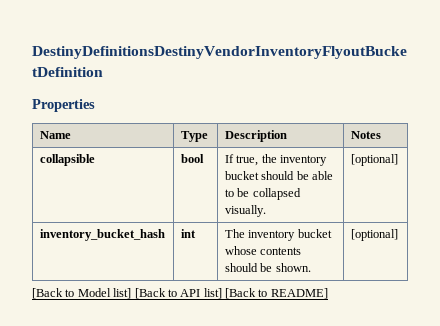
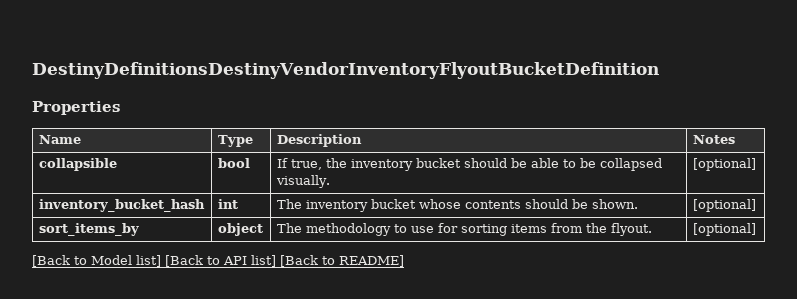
+ sort_items_by | object | The methodology to use for sorting items from the flyout. | [optional]

